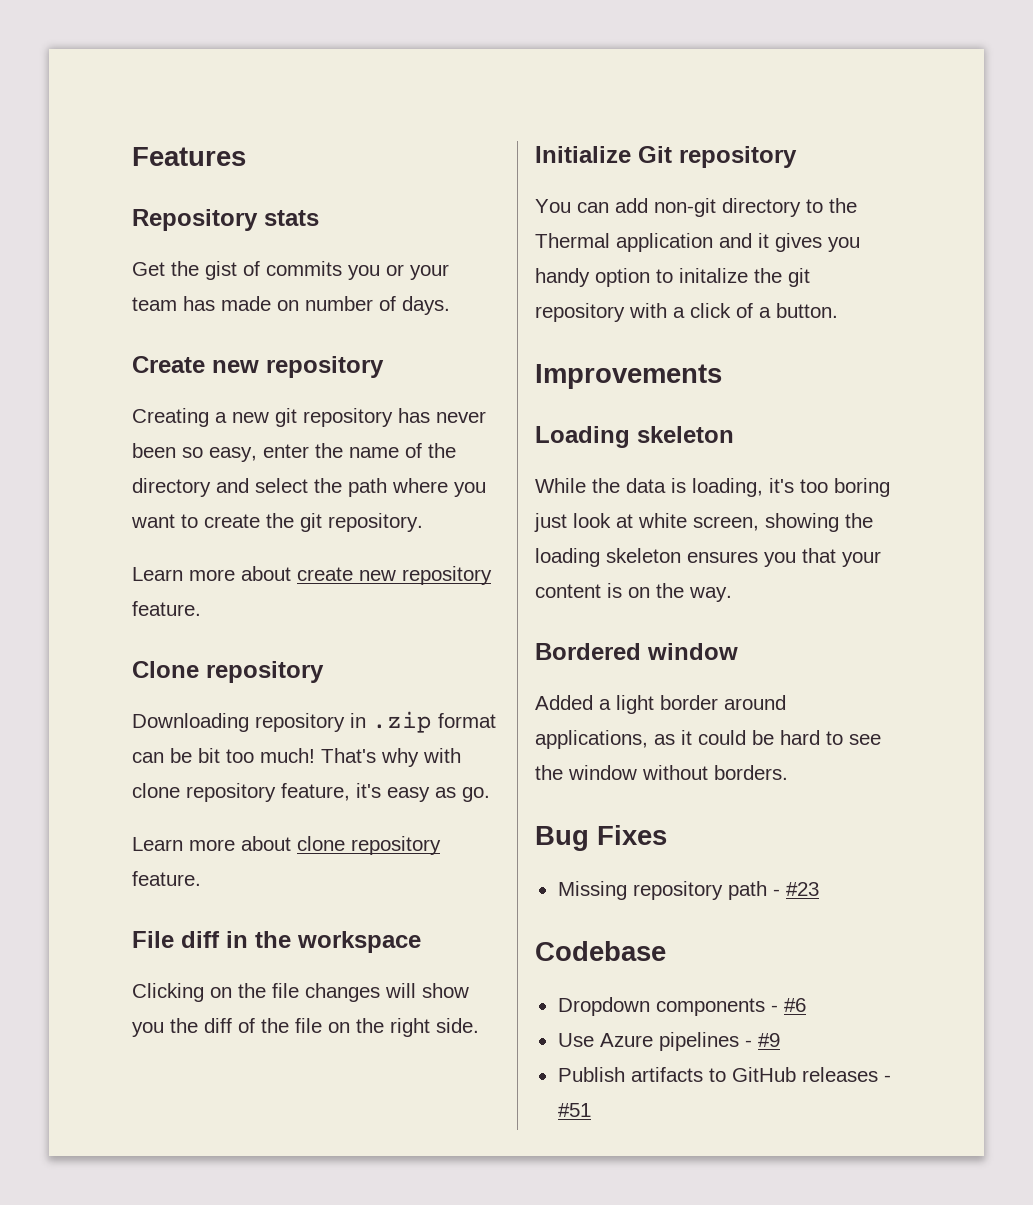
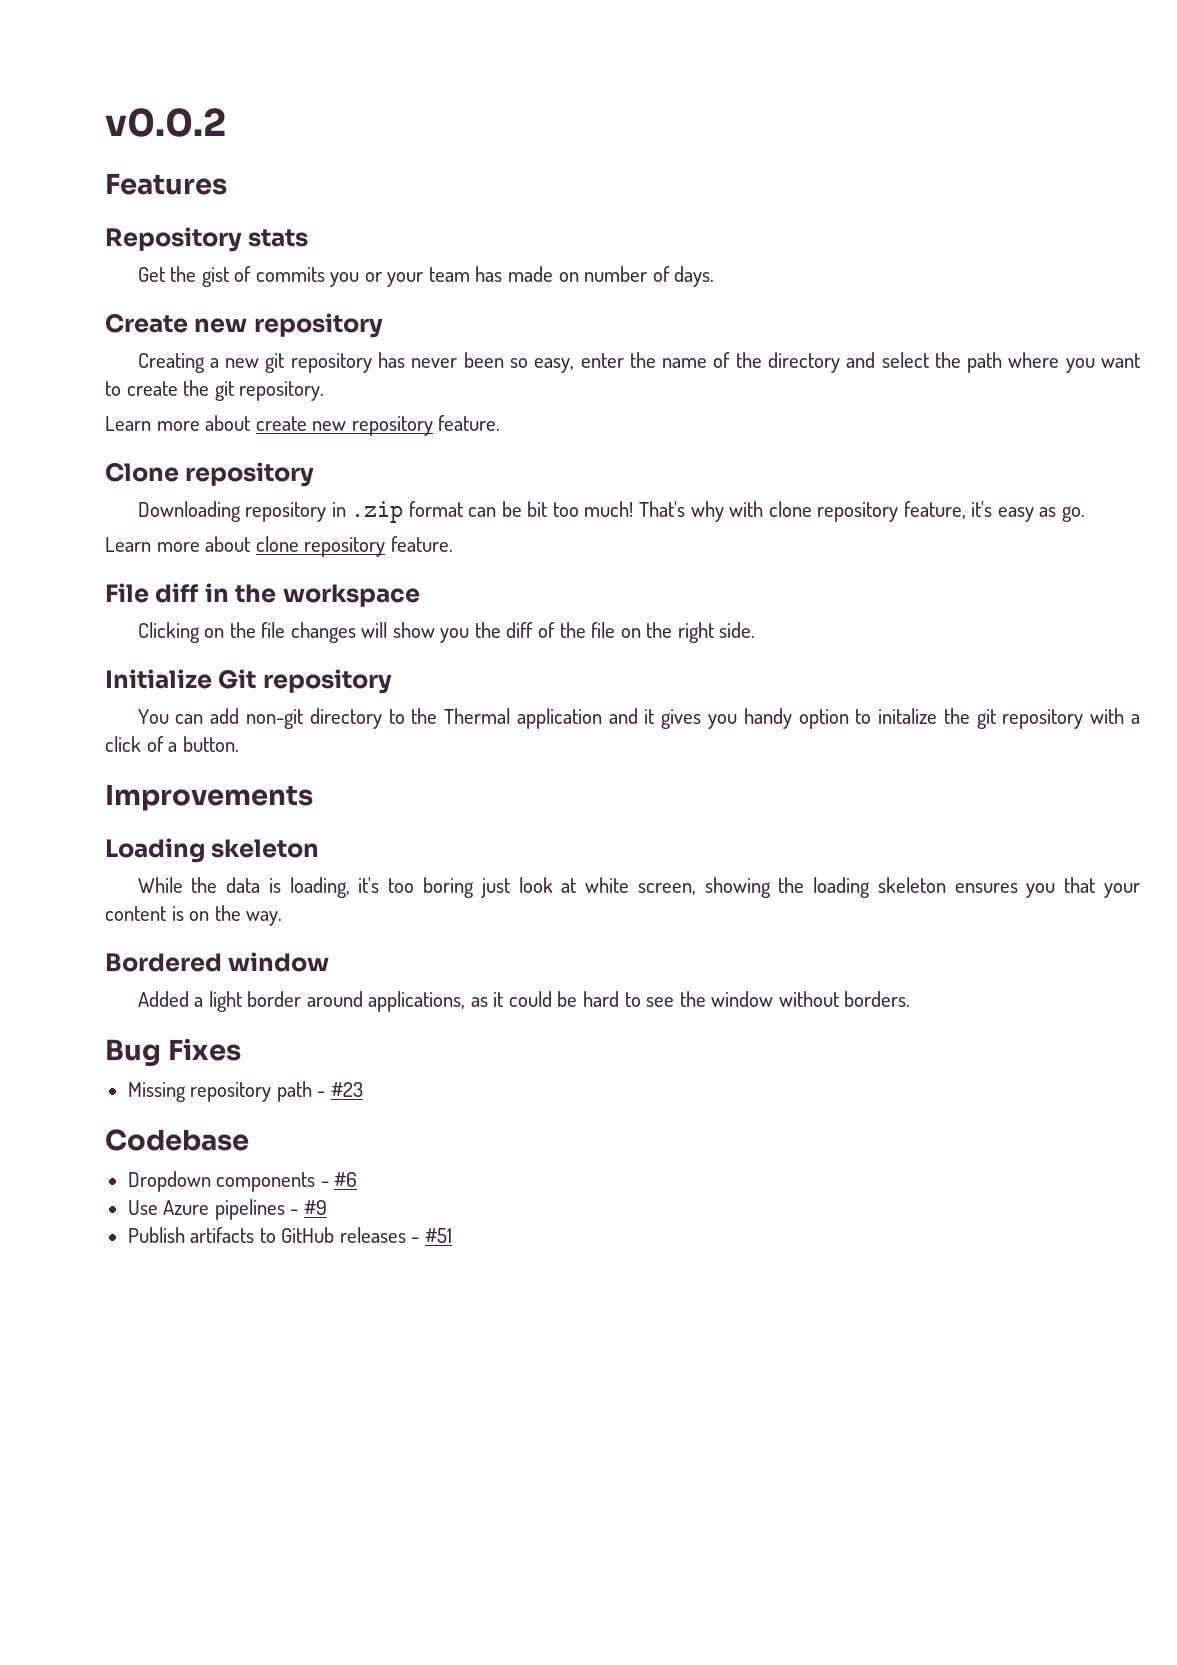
+ v0.0.2

